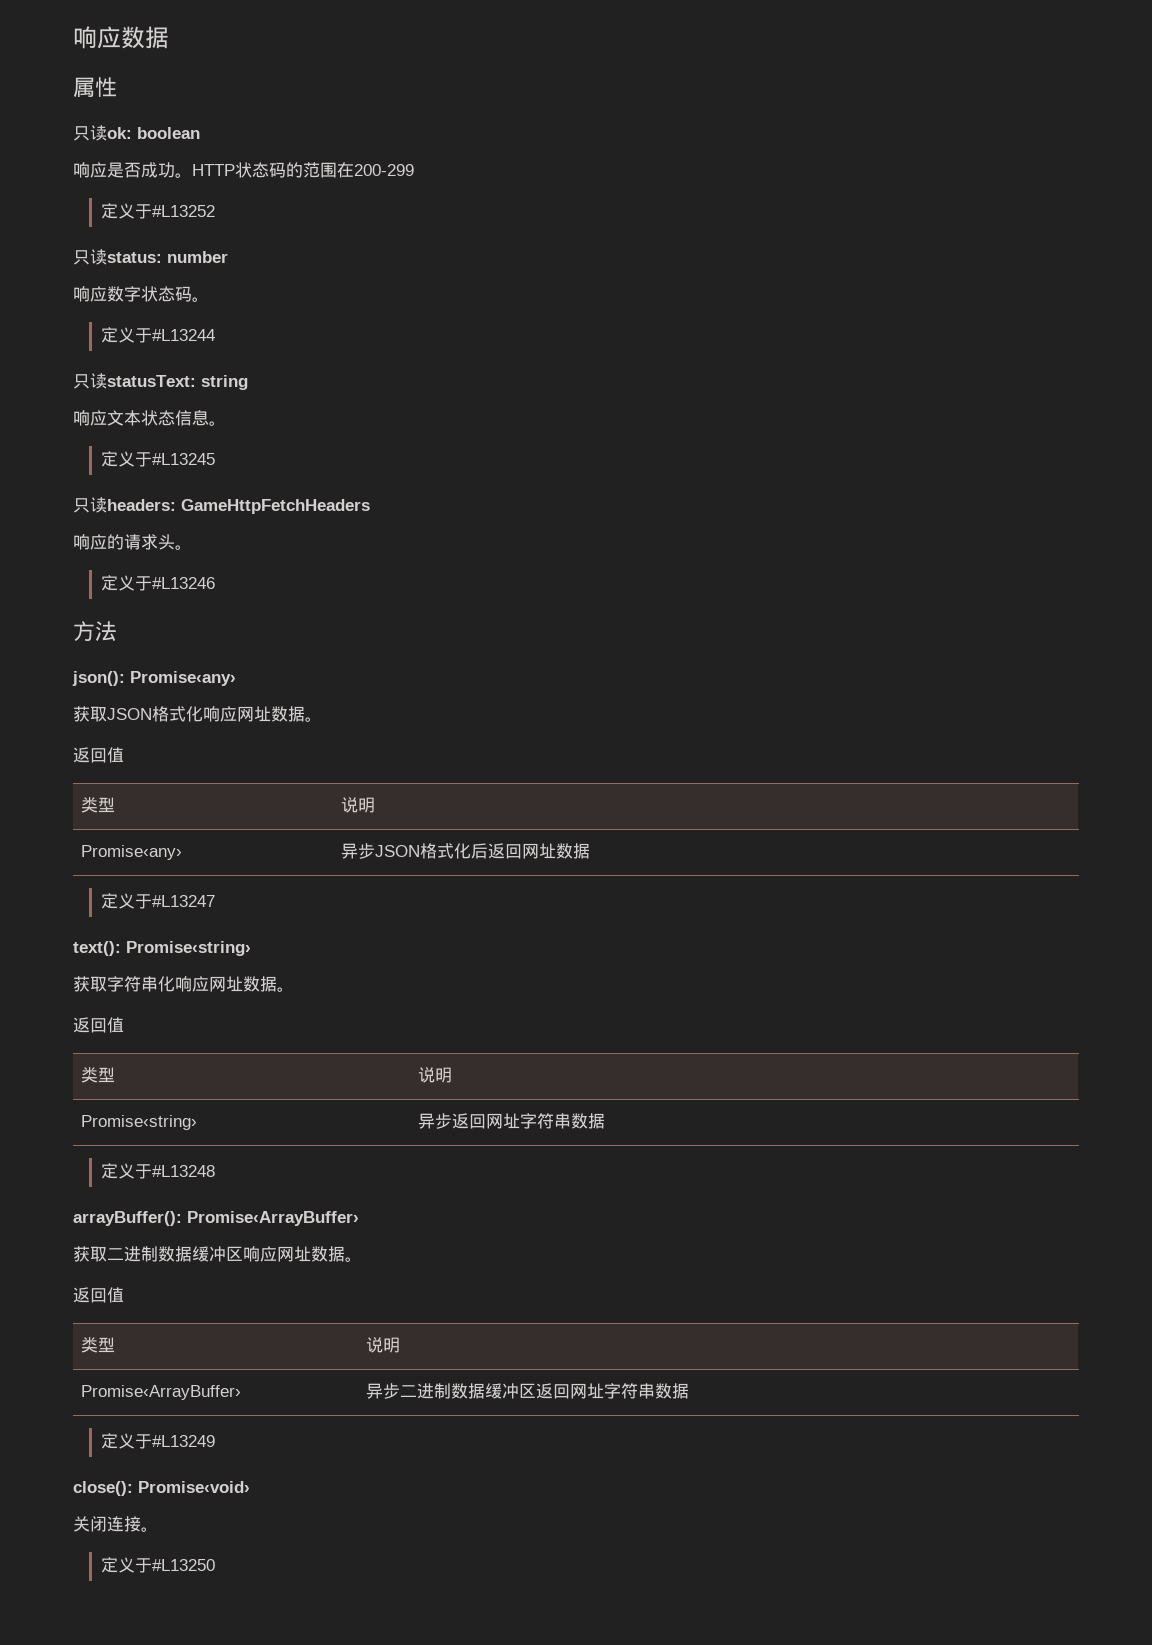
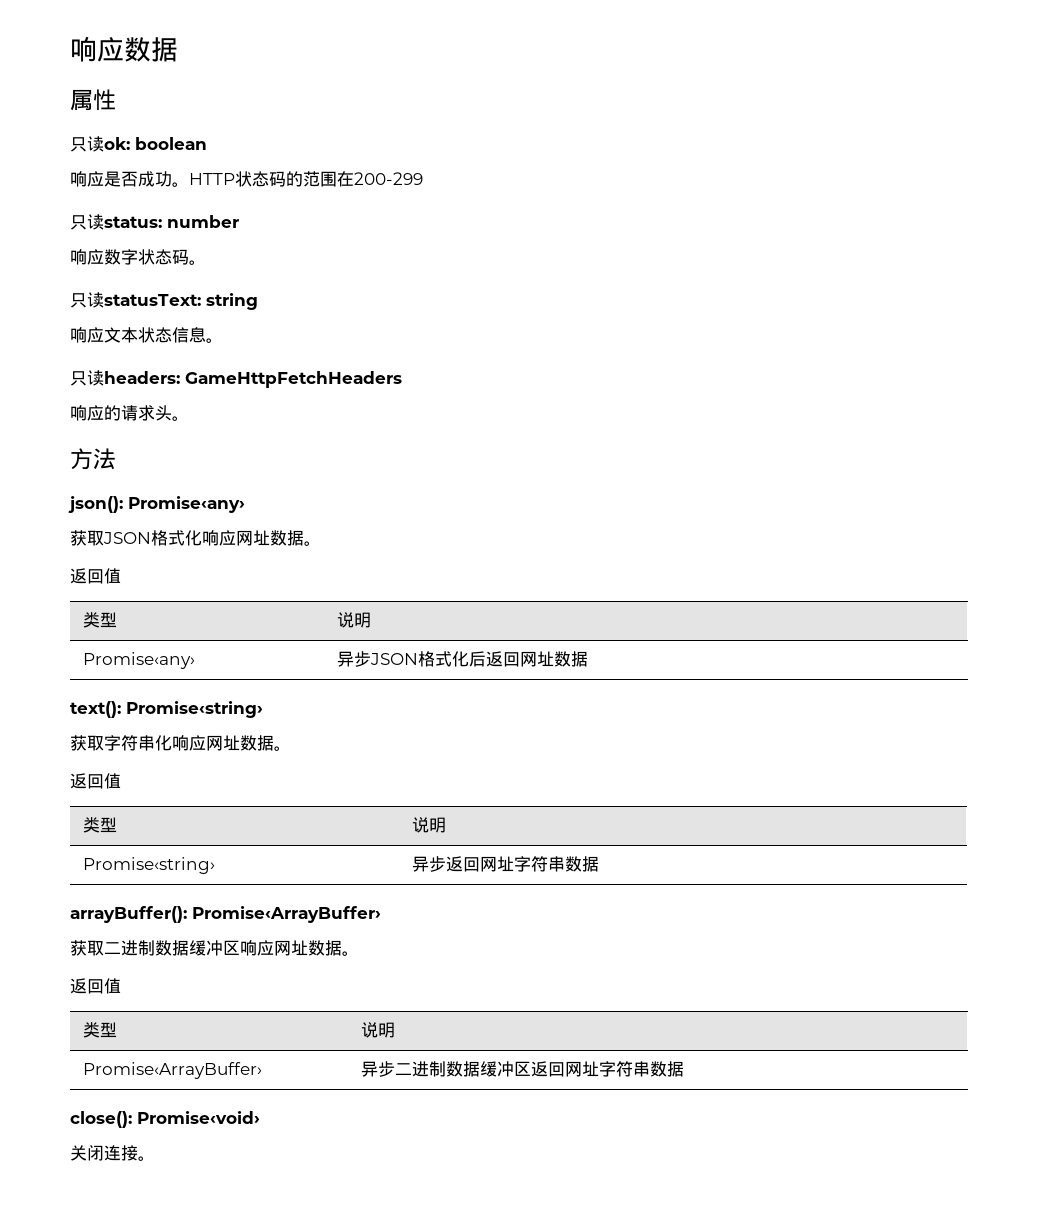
- 定义于#L13252
- 定义于#L13244
- 定义于#L13245
- 定义于#L13246
- 定义于#L13247
- 定义于#L13248
- 定义于#L13249
- 定义于#L13250

